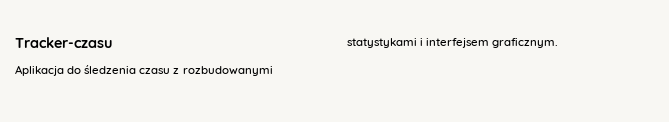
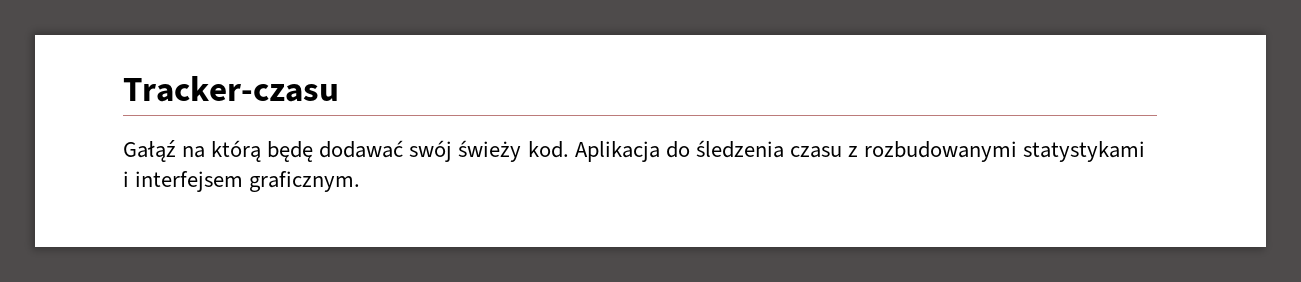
+ Gałąź na którą będę dodawać swój świeży kod.

